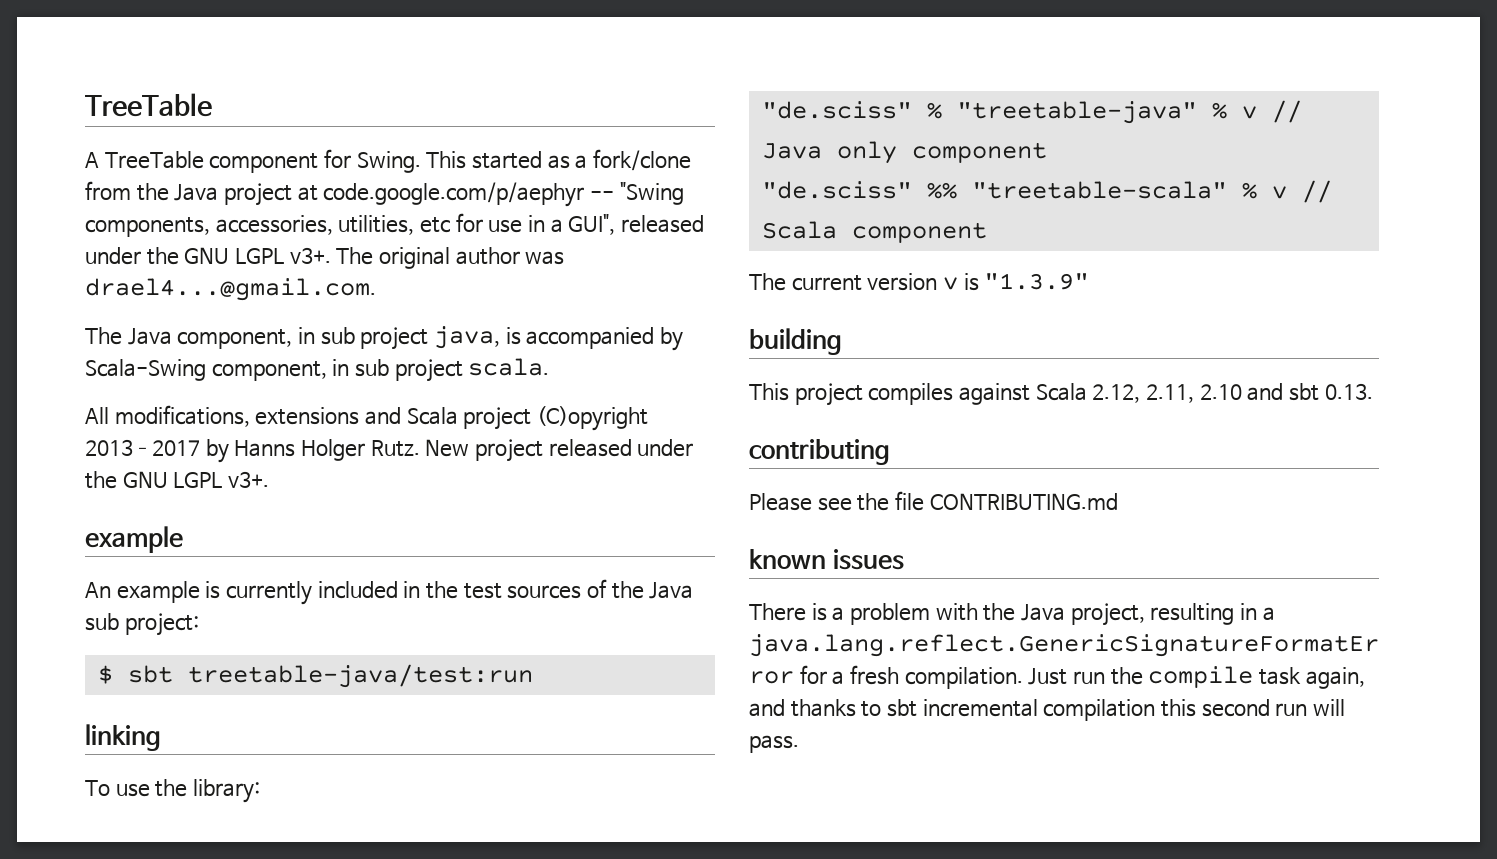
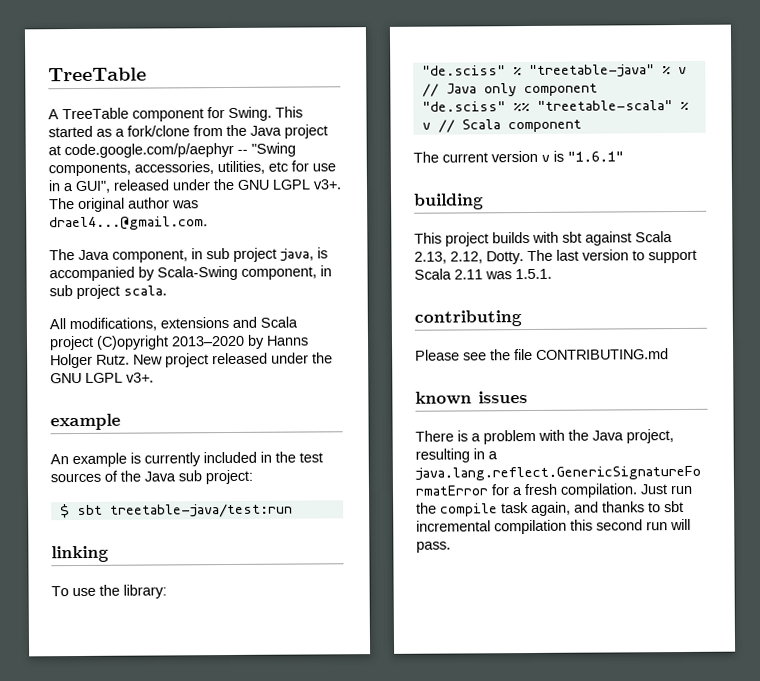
- All modifications, extensions and Scala project (C)opyright 2013–2017 by Hanns Holger Rutz.
+ All modifications, extensions and Scala project (C)opyright 2013–2020 by Hanns Holger Rutz.
- The current version v is "1.3.9"
+ The current version v is "1.6.1"
- This project compiles against Scala 2.12, 2.11, 2.10 and sbt 0.13.
+ This project builds with sbt against Scala 2.13, 2.12, Dotty. The last version to support Scala 2.11 was 1.5.1.

